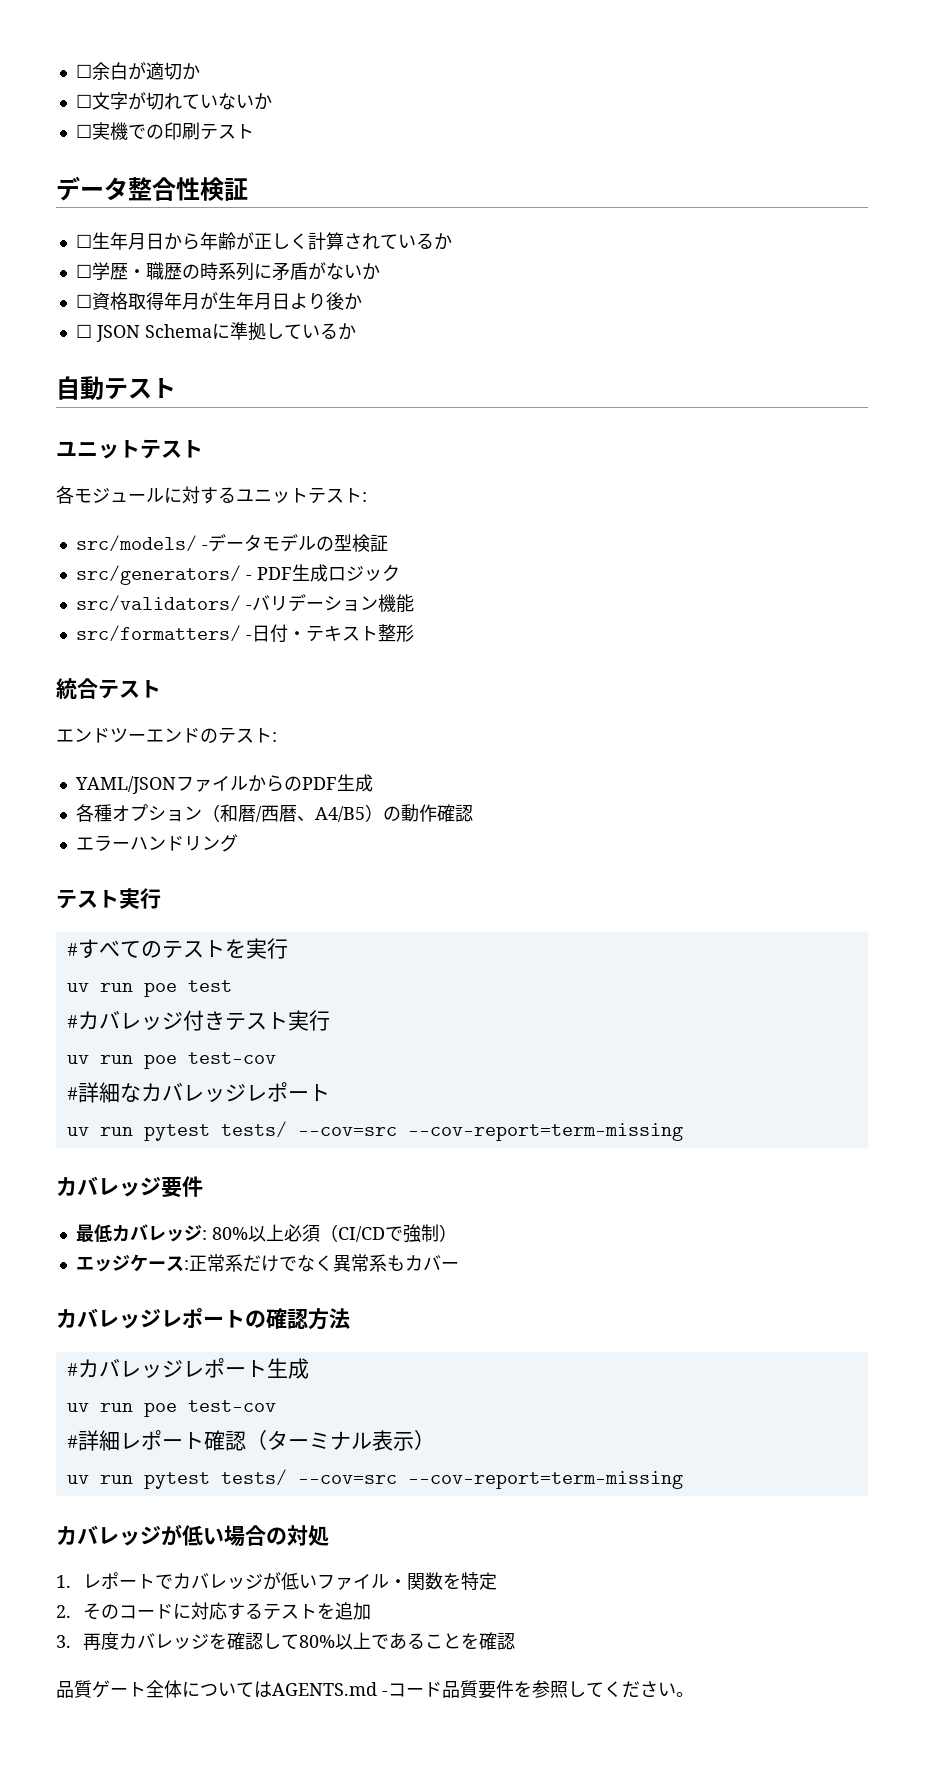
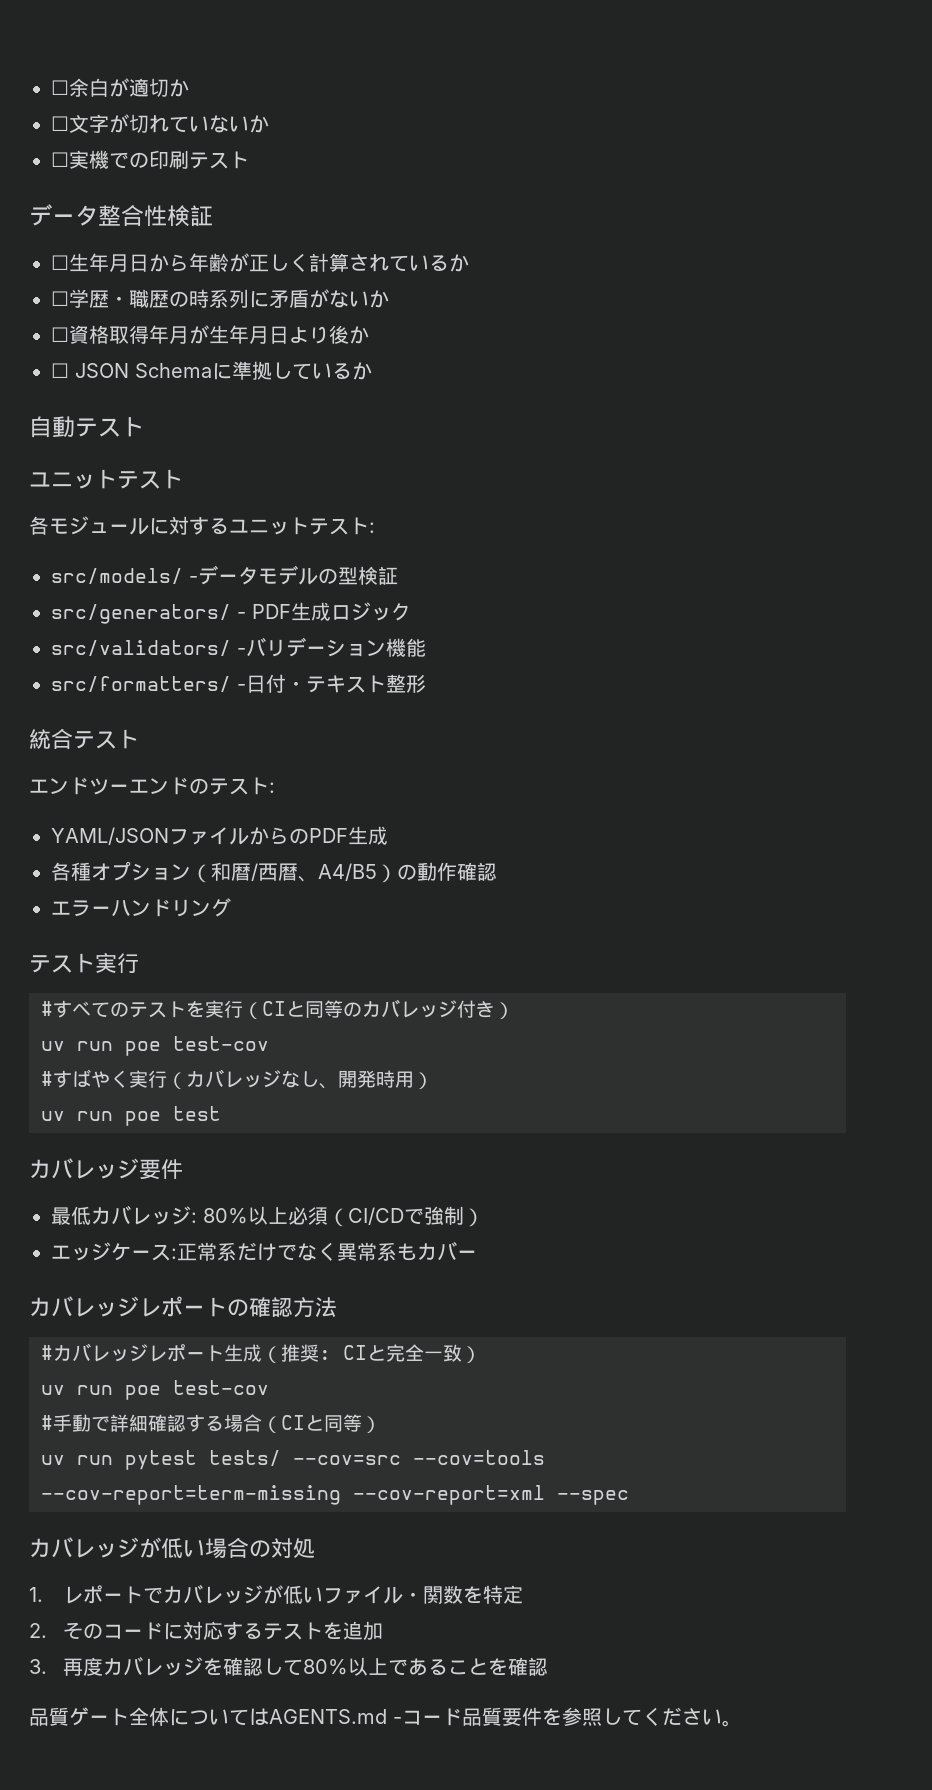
- #すべてのテストを実行
+ #すべてのテストを実行（CIと同等のカバレッジ付き）
+ uv run poe test-cov
+ #すばやく実行（カバレッジなし、開発時用）
  uv run poe test
- #カバレッジ付きテスト実行
- uv run poe test-cov
- #詳細なカバレッジレポート
- uv run pytest tests/ --cov=src --cov-report=term-missing
- #カバレッジレポート生成
+ #カバレッジレポート生成（推奨: CIと完全一致）
  uv run poe test-cov
- #詳細レポート確認（ターミナル表示）
- uv run pytest tests/ --cov=src --cov-report=term-missing
+ #手動で詳細確認する場合（CIと同等）
+ uv run pytest tests/ --cov=src --cov=tools --cov-report=term-missing --cov-report=xml --spec

